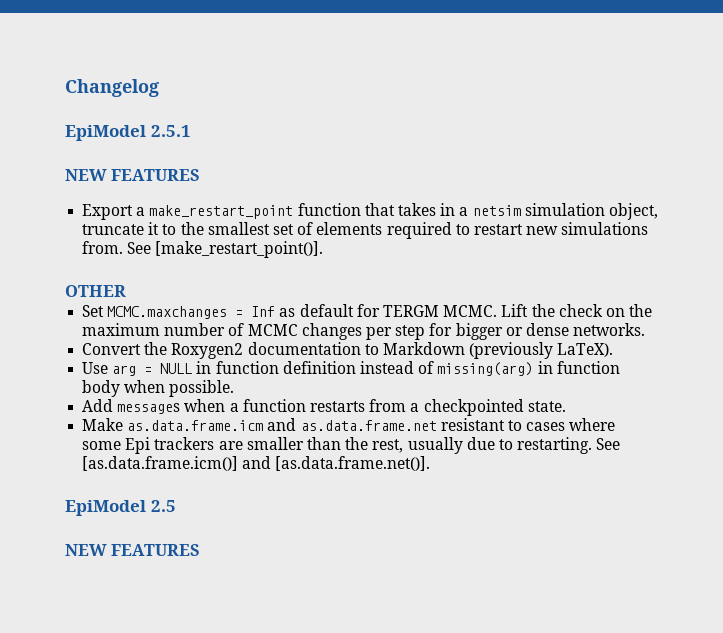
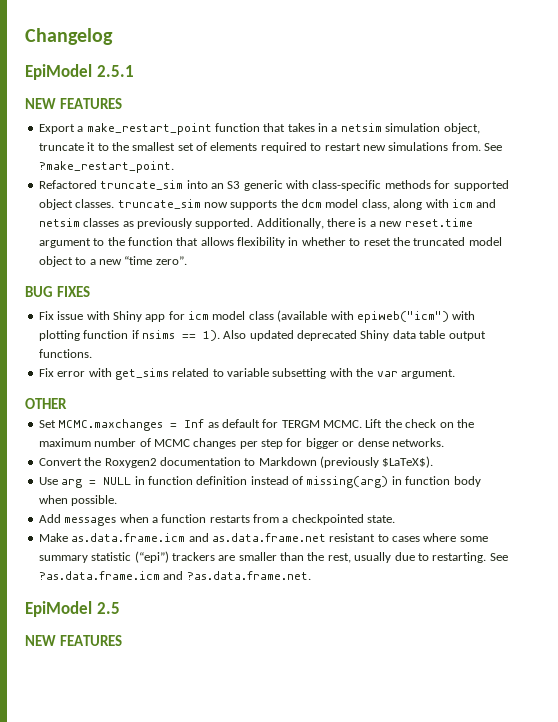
- See [make_restart_point()].
+ See ?make_restart_point.
+ Refactored truncate_sim into an S3 generic with class-specific methods for supported object classes. truncate_sim now supports the dcm model class, along with icm and netsim classes as previously supported. Additionally, there is a new reset.time argument to the function that allows flexibility in whether to reset the truncated model object to a new “time zero”.
+ BUG FIXES
+ Fix issue with Shiny app for icm model class (available with epiweb("icm") with plotting function if nsims == 1). Also updated deprecated Shiny data table output functions.
+ Fix error with get_sims related to variable subsetting with the var argument.
- Convert the Roxygen2 documentation to Markdown (previously LaTeX).
+ Convert the Roxygen2 documentation to Markdown (previously $LaTeX$).
- Make as.data.frame.icm and as.data.frame.net resistant to cases where some Epi trackers are smaller than the rest, usually due to restarting.
+ Make as.data.frame.icm and as.data.frame.net resistant to cases where some summary statistic (“epi”) trackers are smaller than the rest, usually due to restarting.
- See [as.data.frame.icm()] and [as.data.frame.net()].
+ See ?as.data.frame.icm and ?as.data.frame.net.

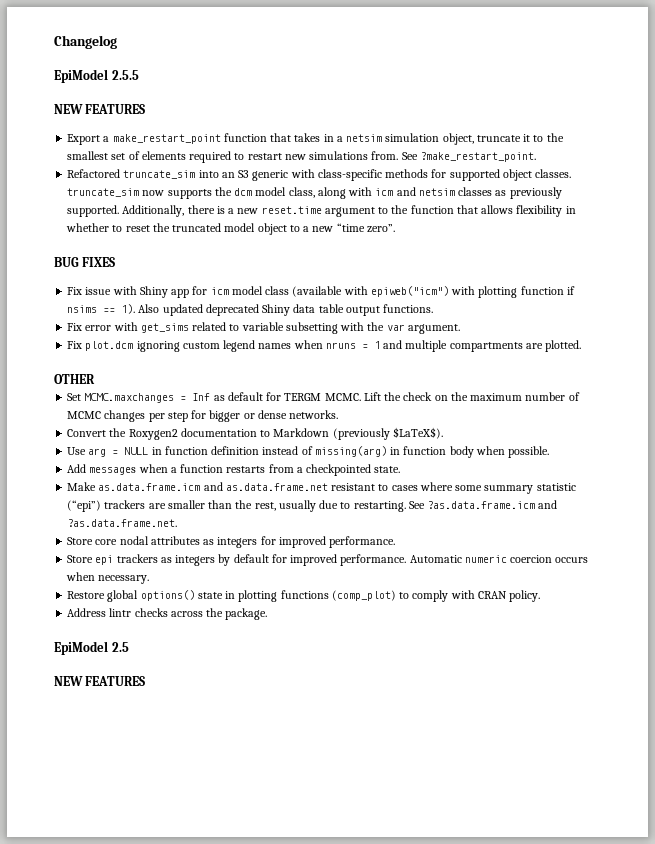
- EpiModel 2.5.1
+ EpiModel 2.5.5
+ Fix plot.dcm ignoring custom legend names when nruns = 1 and multiple compartments are plotted.
+ Store core nodal attributes as integers for improved performance.
+ Store epi trackers as integers by default for improved performance. Automatic numeric coercion occurs when necessary.
+ Restore global options() state in plotting functions (comp_plot) to comply with CRAN policy.
+ Address lintr checks across the package.

